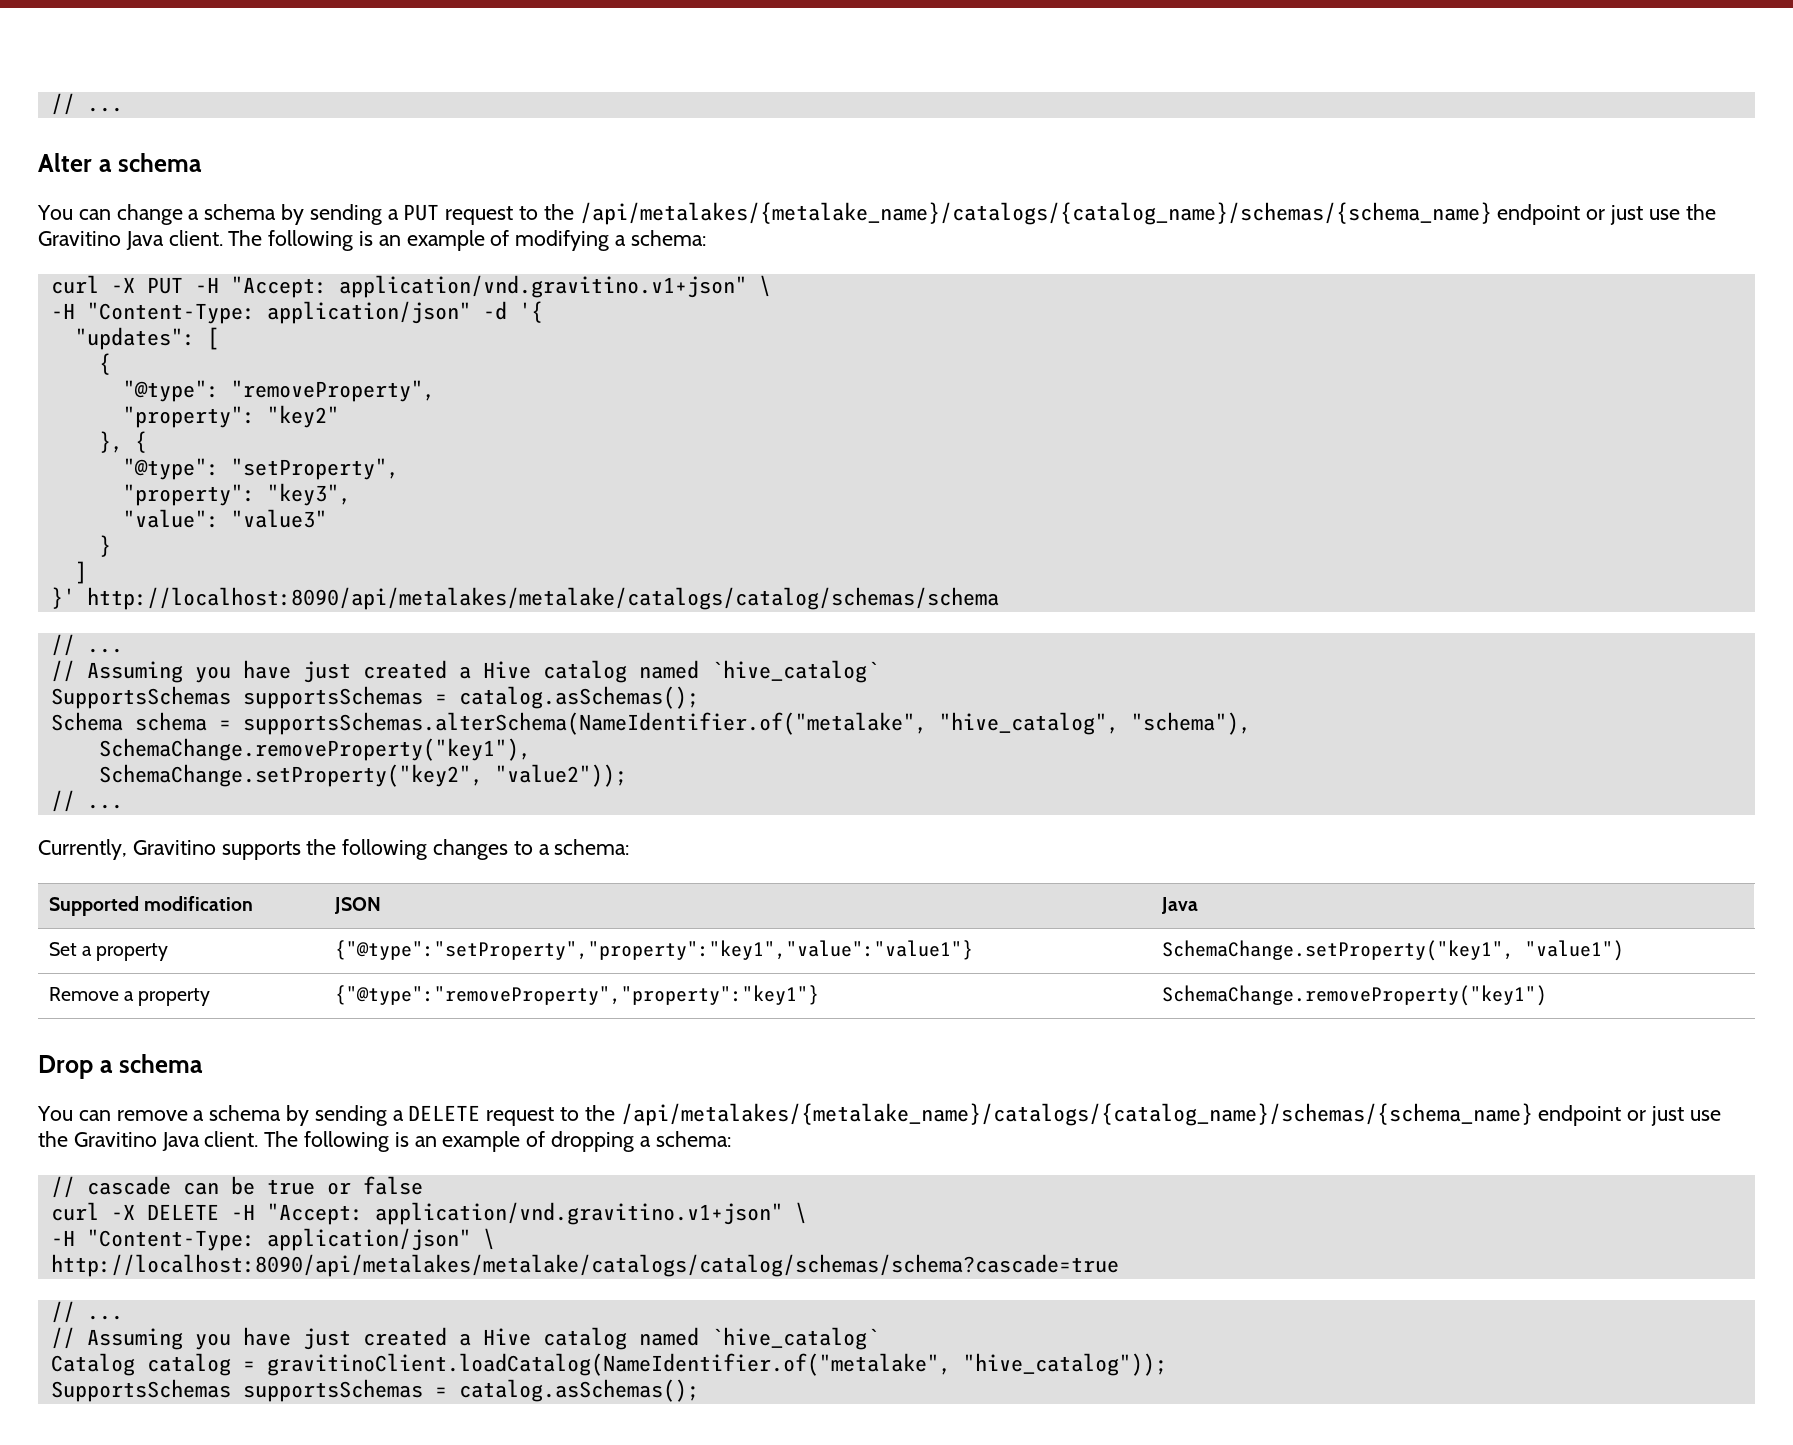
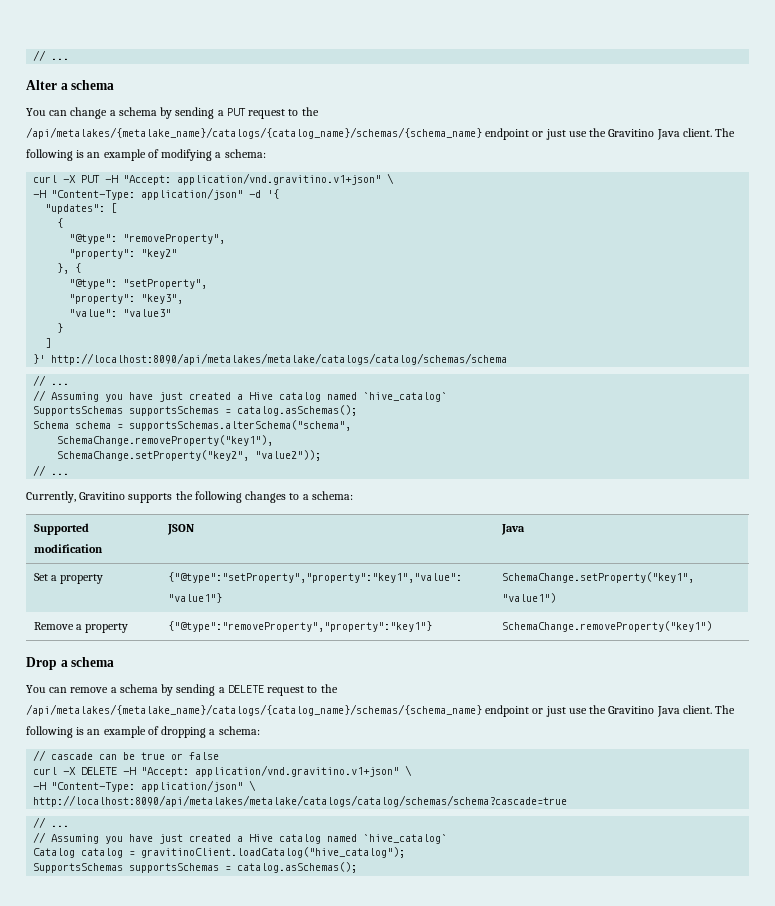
- Schema schema = supportsSchemas.alterSchema(NameIdentifier.of("metalake", "hive_catalog", "schema"),
+ Schema schema = supportsSchemas.alterSchema("schema",
- Catalog catalog = gravitinoClient.loadCatalog(NameIdentifier.of("metalake", "hive_catalog"));
+ Catalog catalog = gravitinoClient.loadCatalog("hive_catalog");

